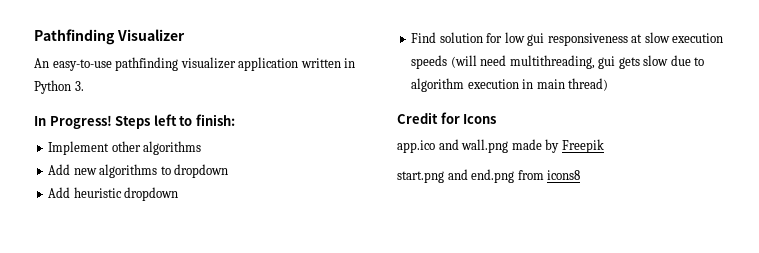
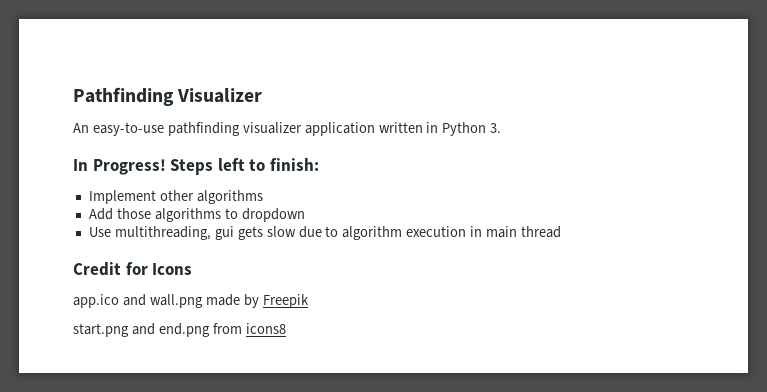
- Add new algorithms to dropdown
+ Add those algorithms to dropdown
- Add heuristic dropdown
- Find solution for low gui responsiveness at slow execution speeds (will need multithreading, gui gets slow due to algorithm execution in main thread)
+ Use multithreading, gui gets slow due to algorithm execution in main thread

